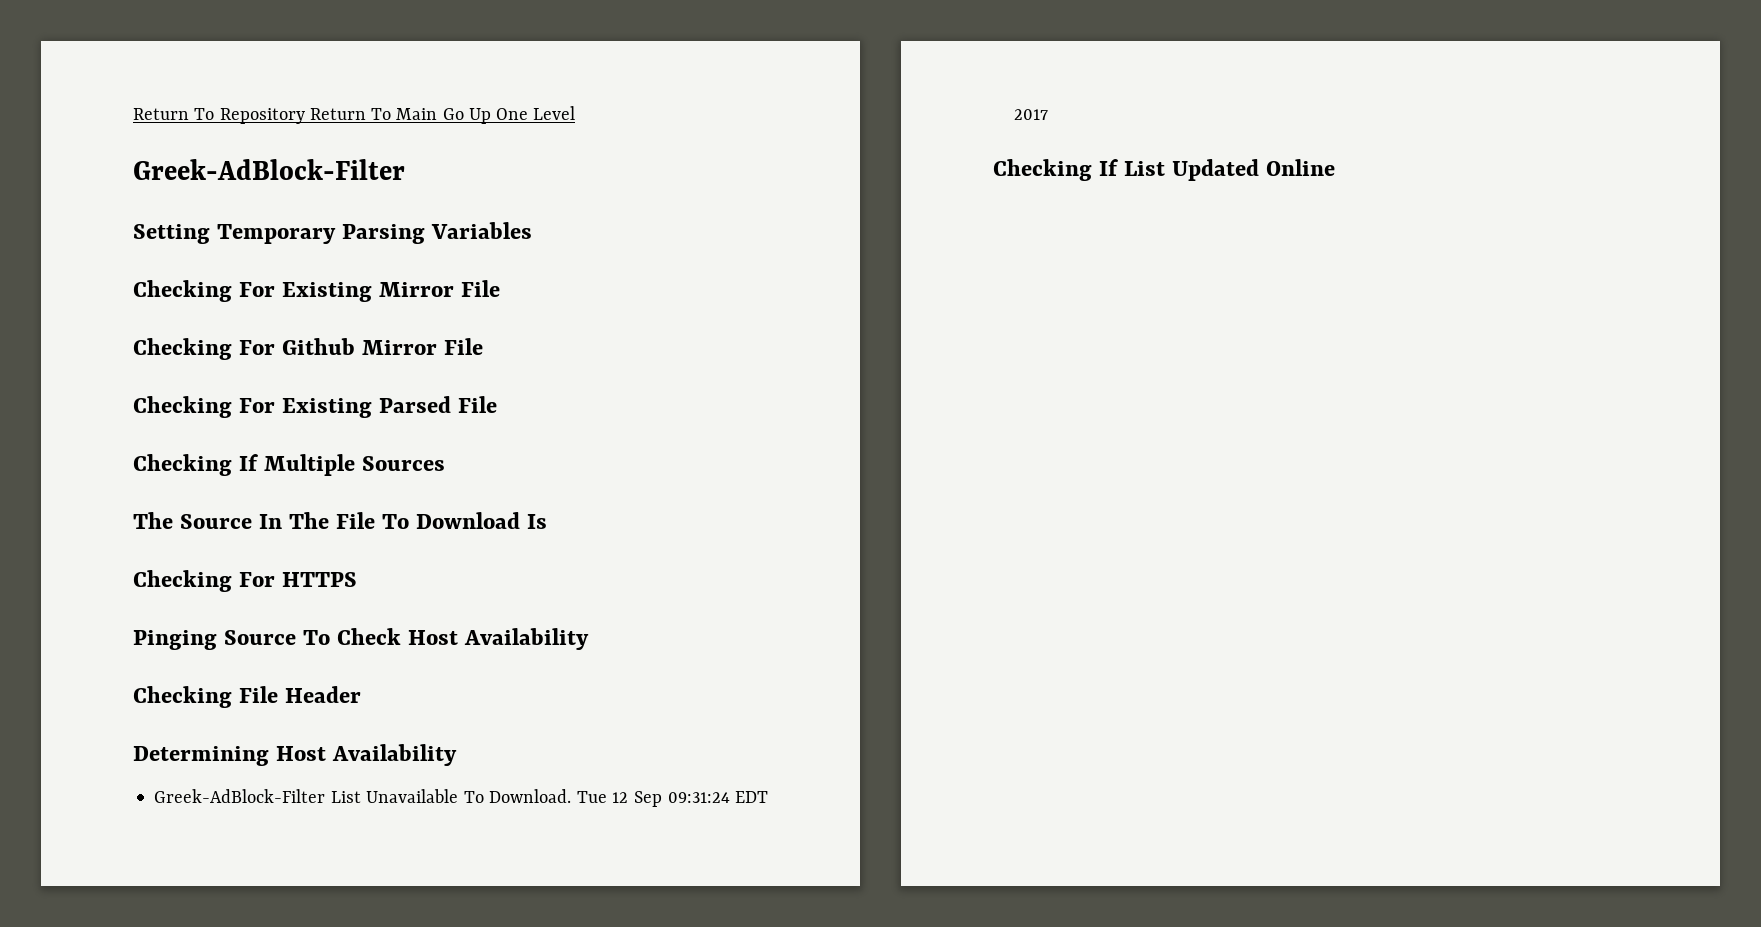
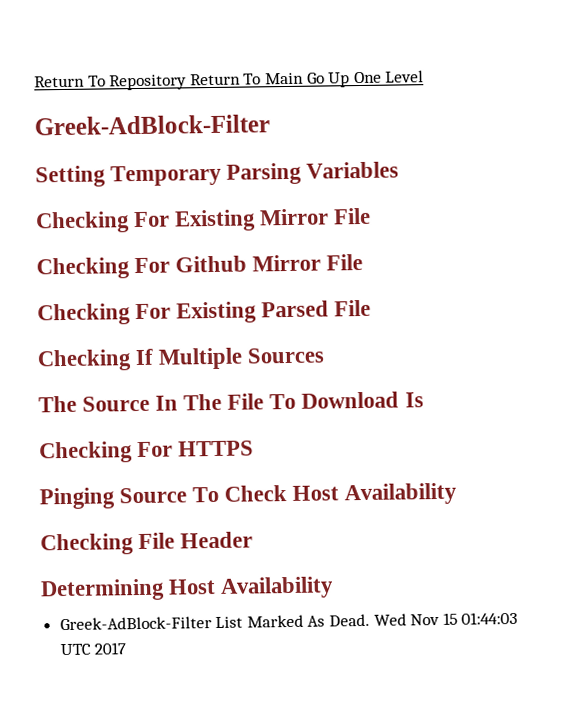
- Greek-AdBlock-Filter List Unavailable To Download. Tue 12 Sep 09:31:24 EDT 2017
- Checking If List Updated Online
+ Greek-AdBlock-Filter List Marked As Dead. Wed Nov 15 01:44:03 UTC 2017

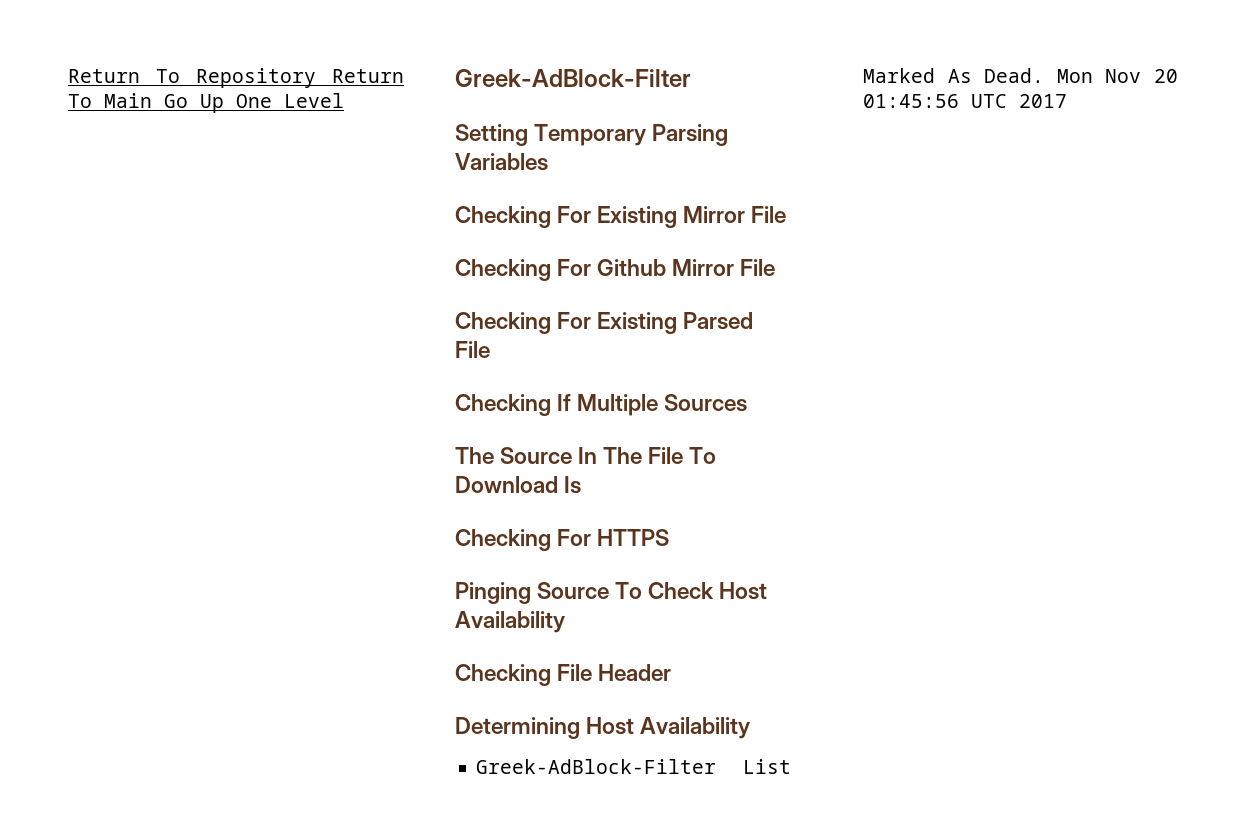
- Wed Nov 15 01:44:03 UTC 2017
+ Mon Nov 20 01:45:56 UTC 2017

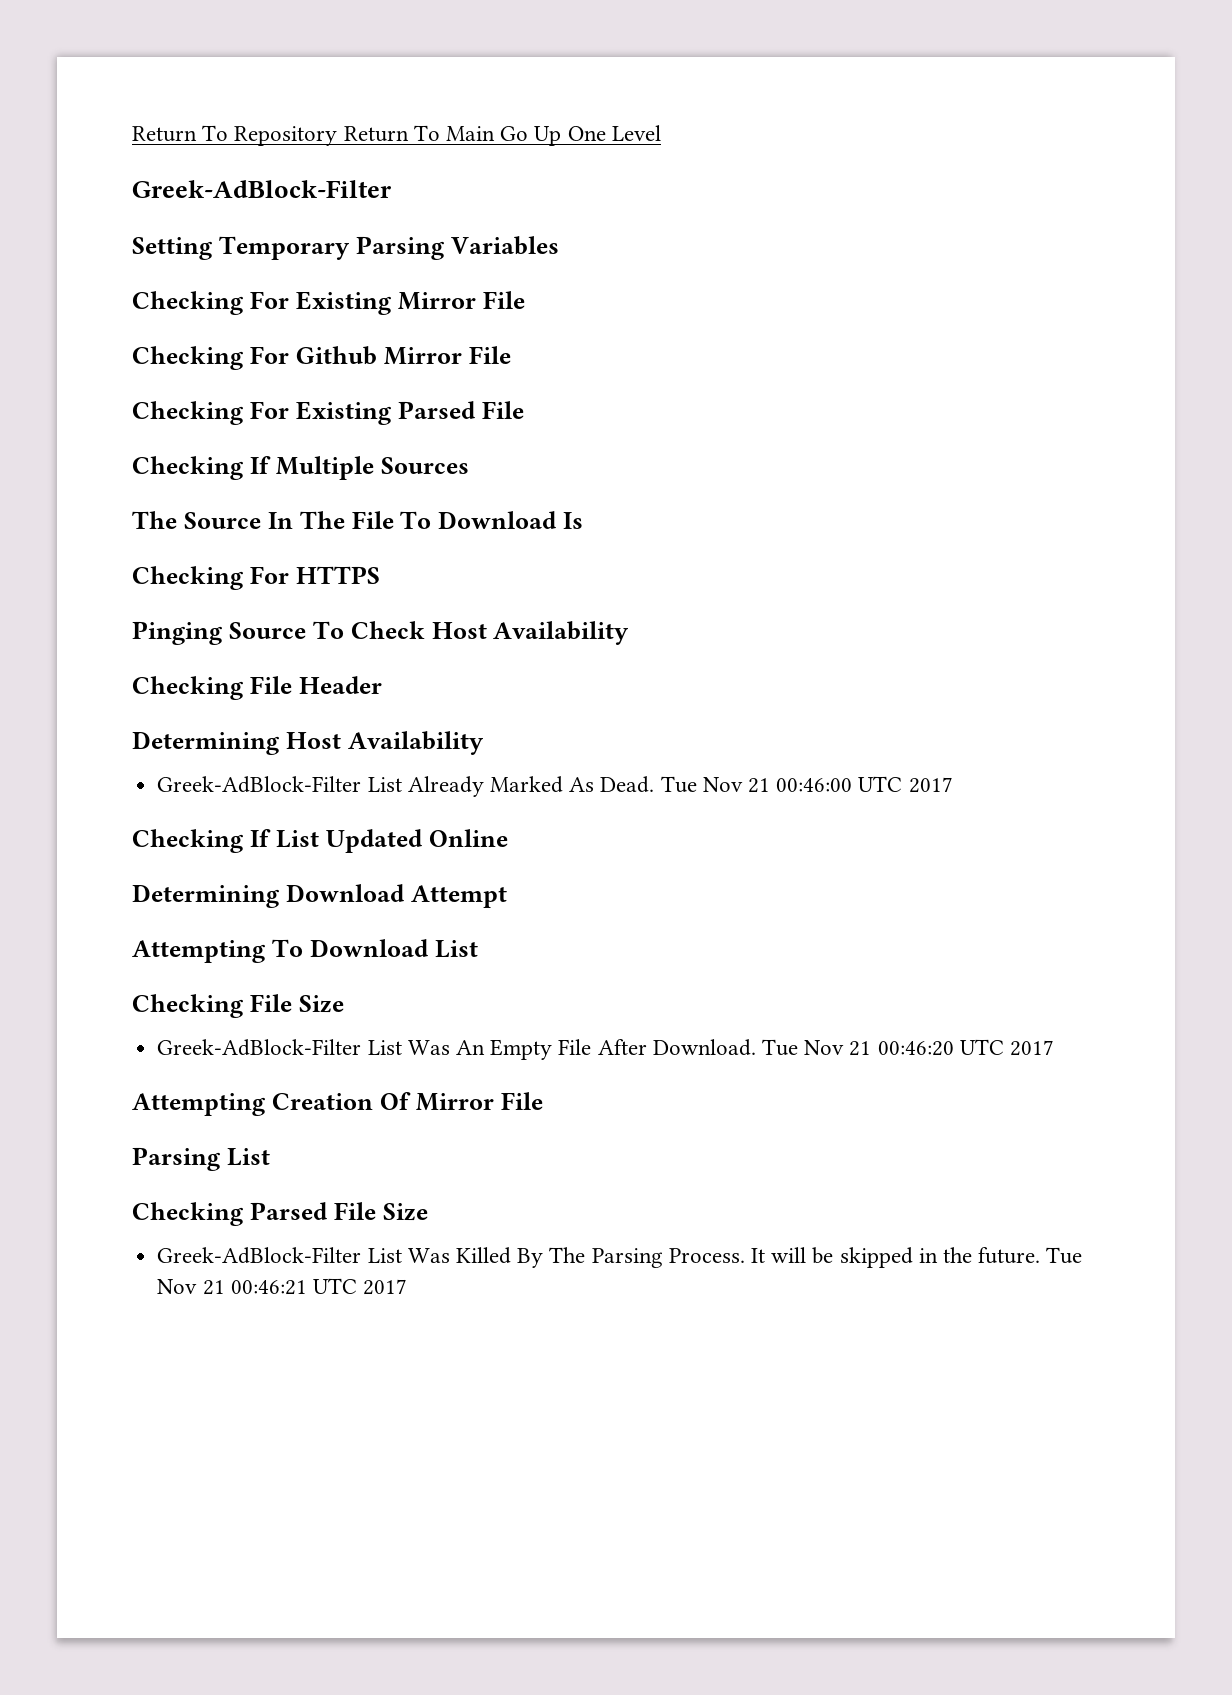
- Greek-AdBlock-Filter List Marked As Dead.
+ Greek-AdBlock-Filter List Already Marked As Dead.
- Mon Nov 20 01:45:56 UTC 2017
+ Tue Nov 21 00:46:00 UTC 2017
+ Checking If List Updated Online
+ Determining Download Attempt
+ Attempting To Download List
+ Checking File Size
+ Greek-AdBlock-Filter List Was An Empty File After Download. Tue Nov 21 00:46:20 UTC 2017
+ Attempting Creation Of Mirror File
+ Parsing List
+ Checking Parsed File Size
+ Greek-AdBlock-Filter List Was Killed By The Parsing Process. It will be skipped in the future. Tue Nov 21 00:46:21 UTC 2017

